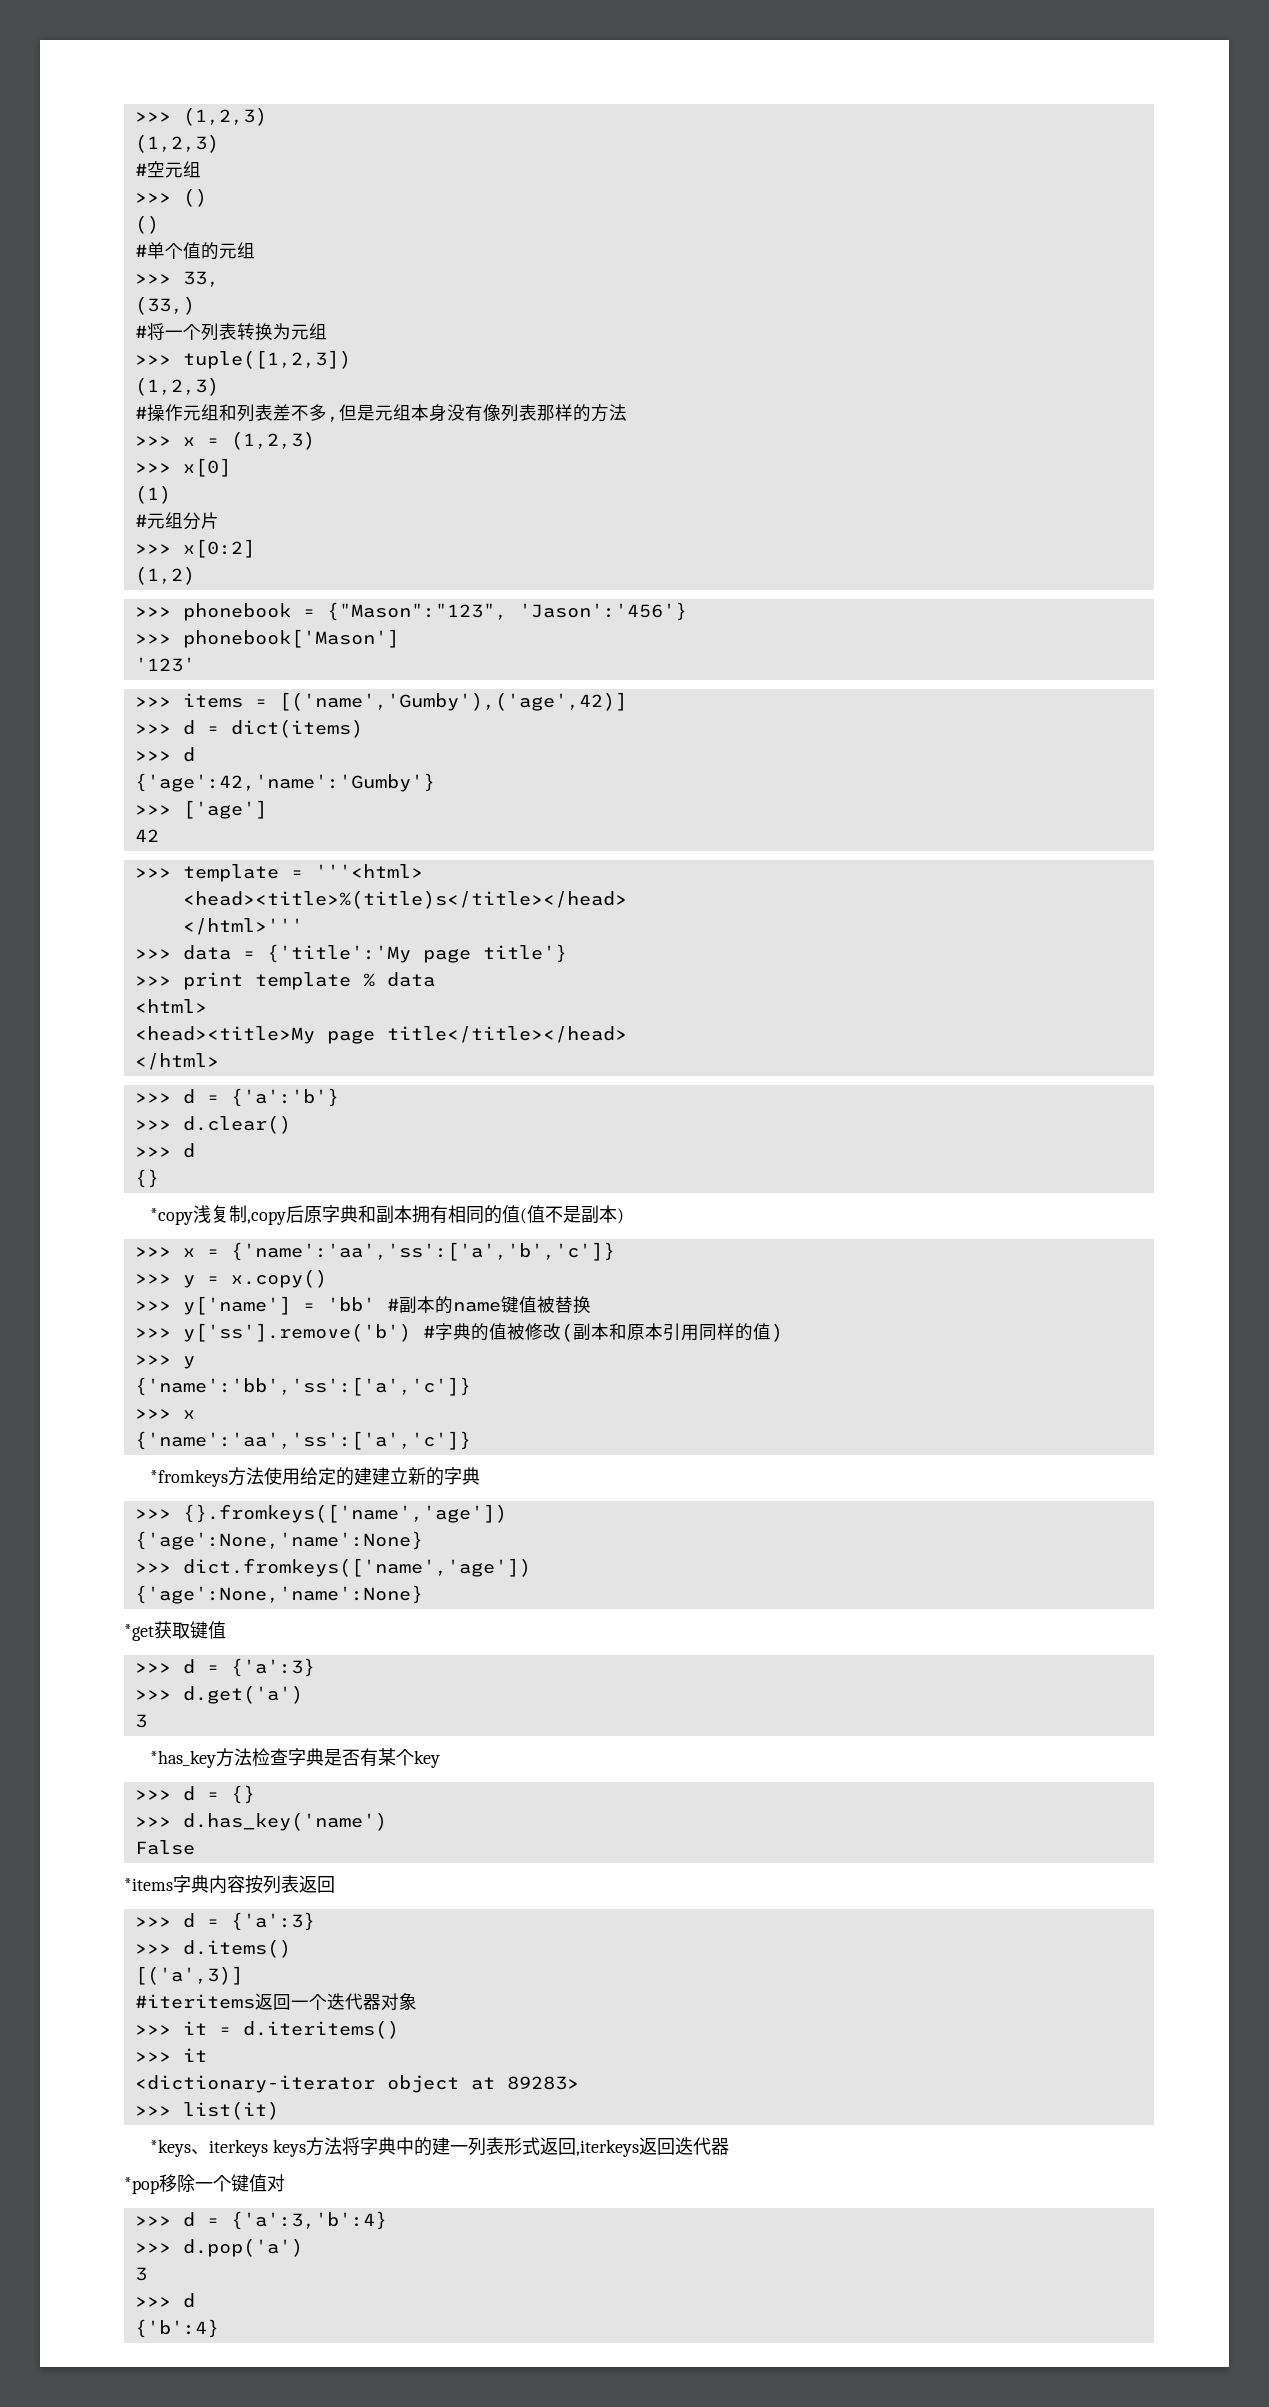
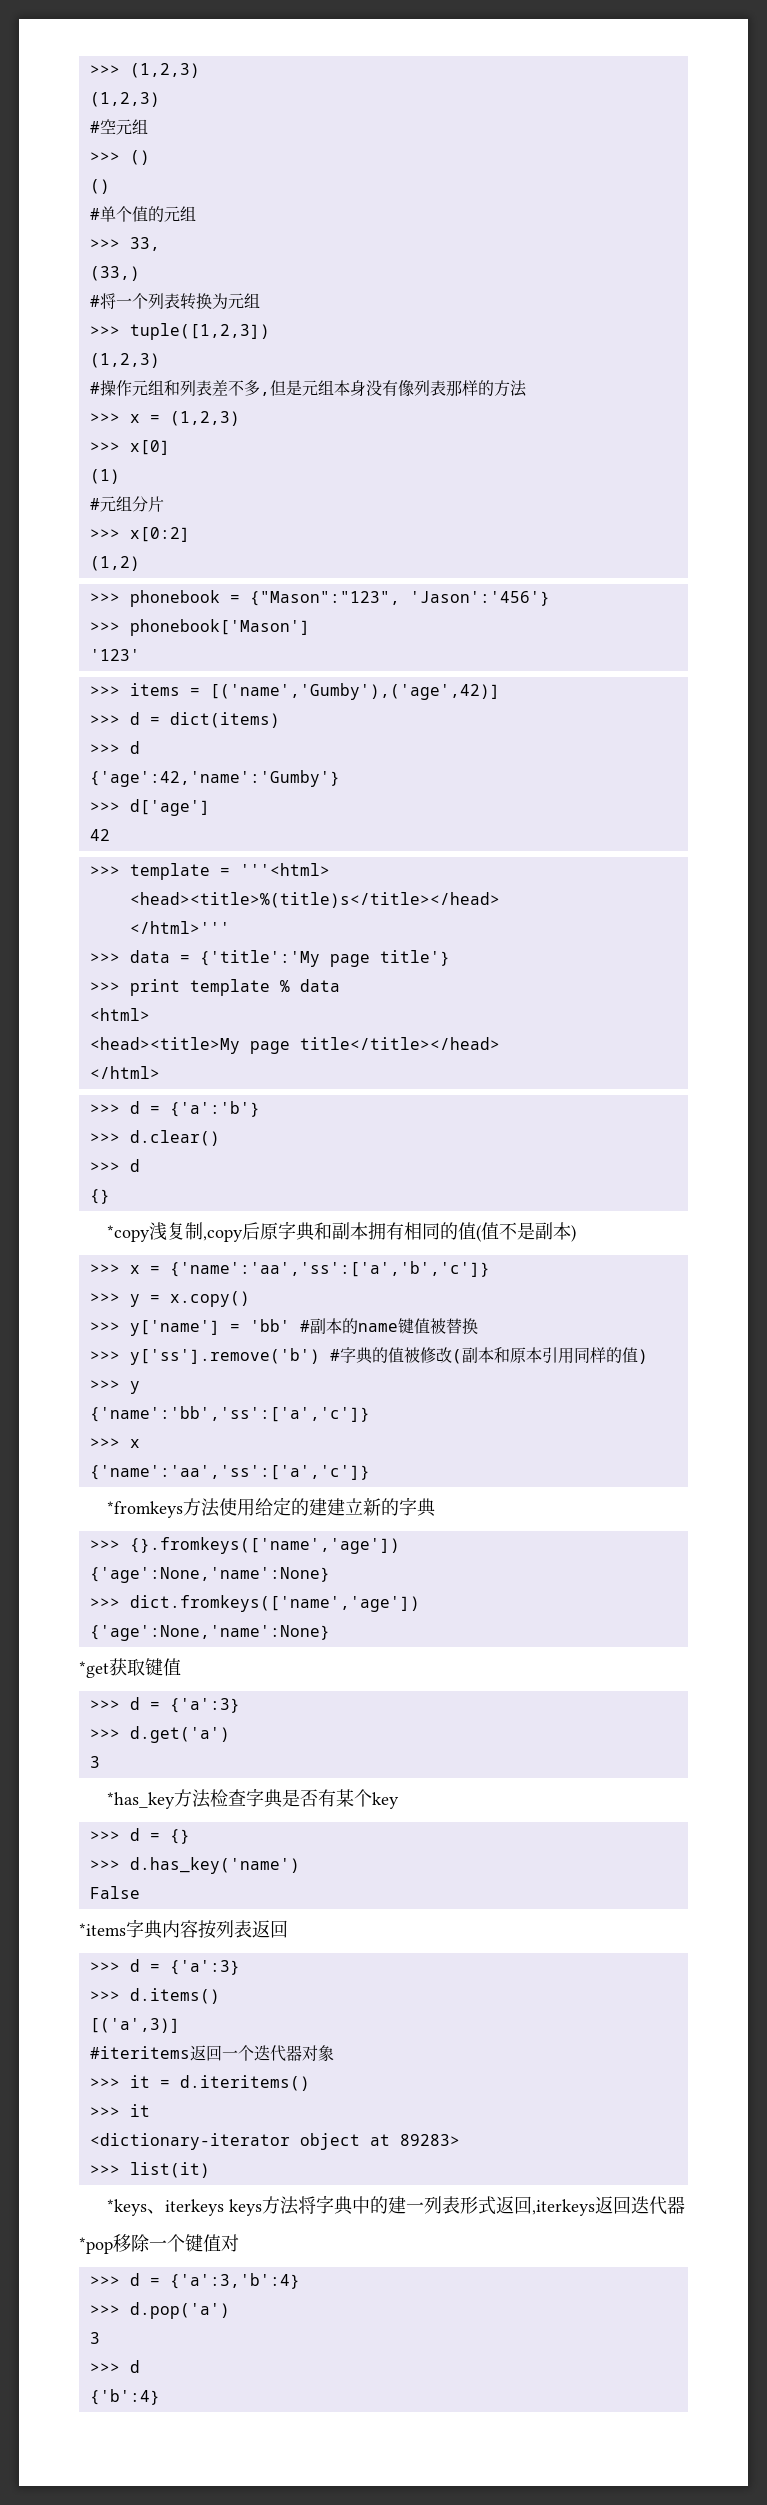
- >>> ['age']
+ >>> d['age']

